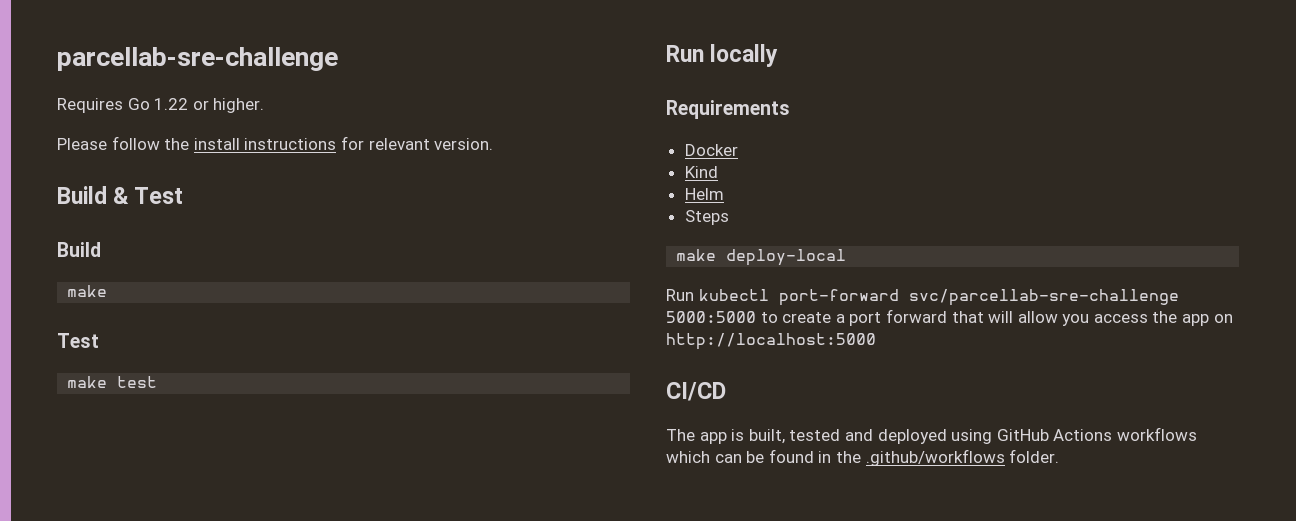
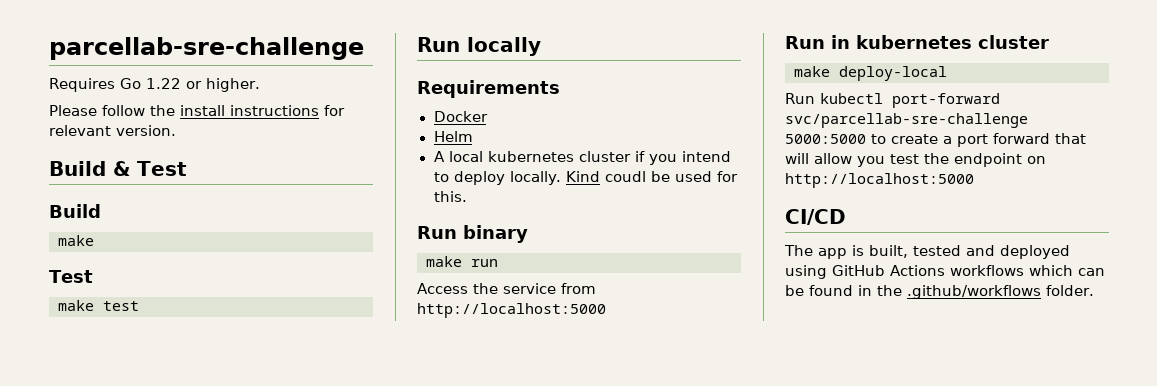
- Kind
- Steps
+ A local kubernetes cluster if you intend to deploy locally. Kind coudl be used for this.
+ Run binary
+ make run
+ Access the service from http://localhost:5000
+ Run in kubernetes cluster
- Run kubectl port-forward svc/parcellab-sre-challenge 5000:5000 to create a port forward that will allow you access the app on http://localhost:5000
+ Run kubectl port-forward svc/parcellab-sre-challenge 5000:5000 to create a port forward that will allow you test the endpoint on http://localhost:5000

